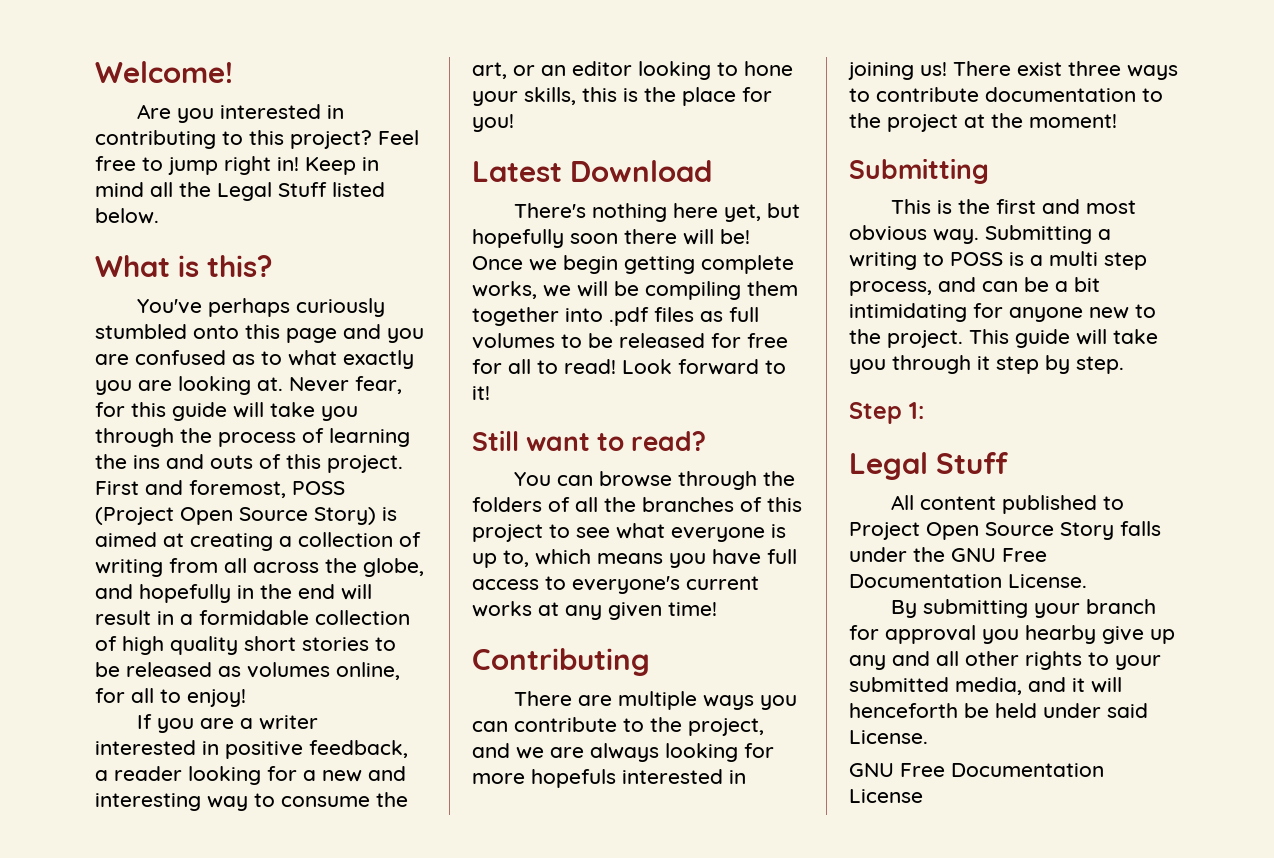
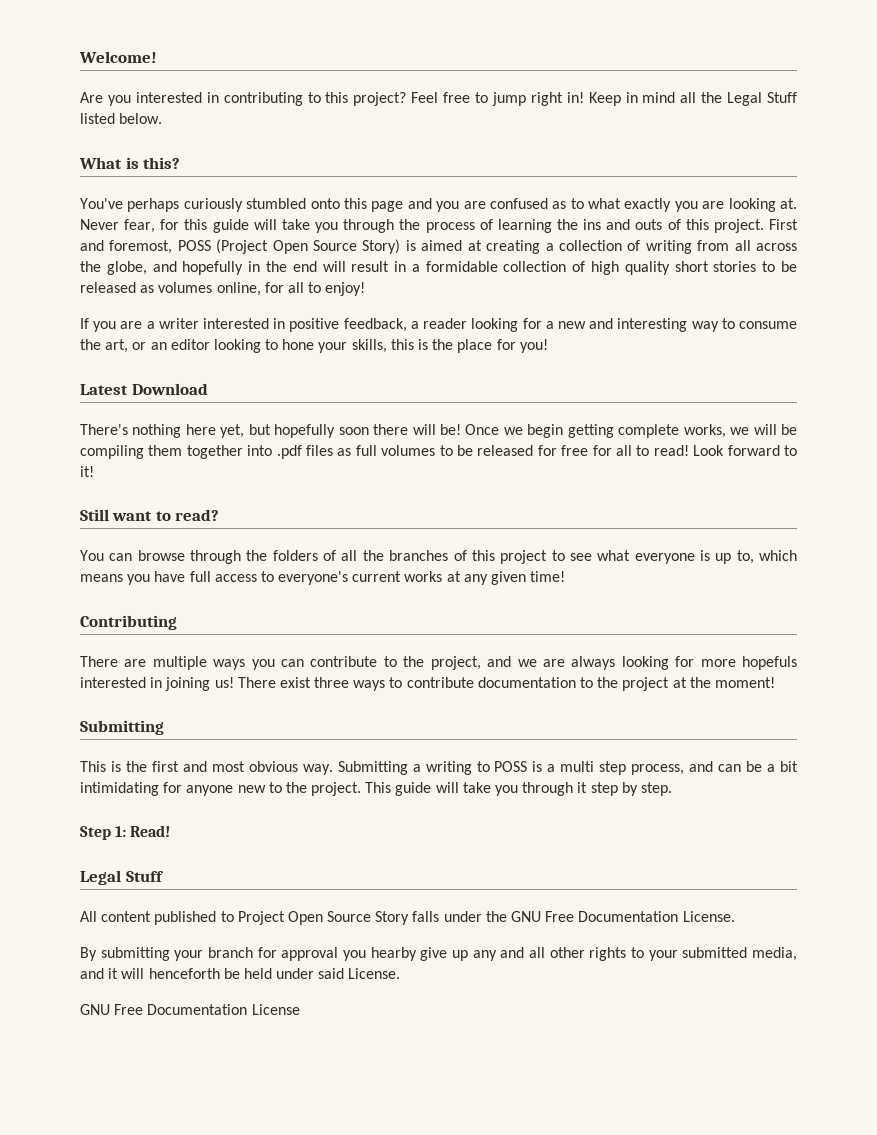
- Step 1:
+ Step 1: Read!

